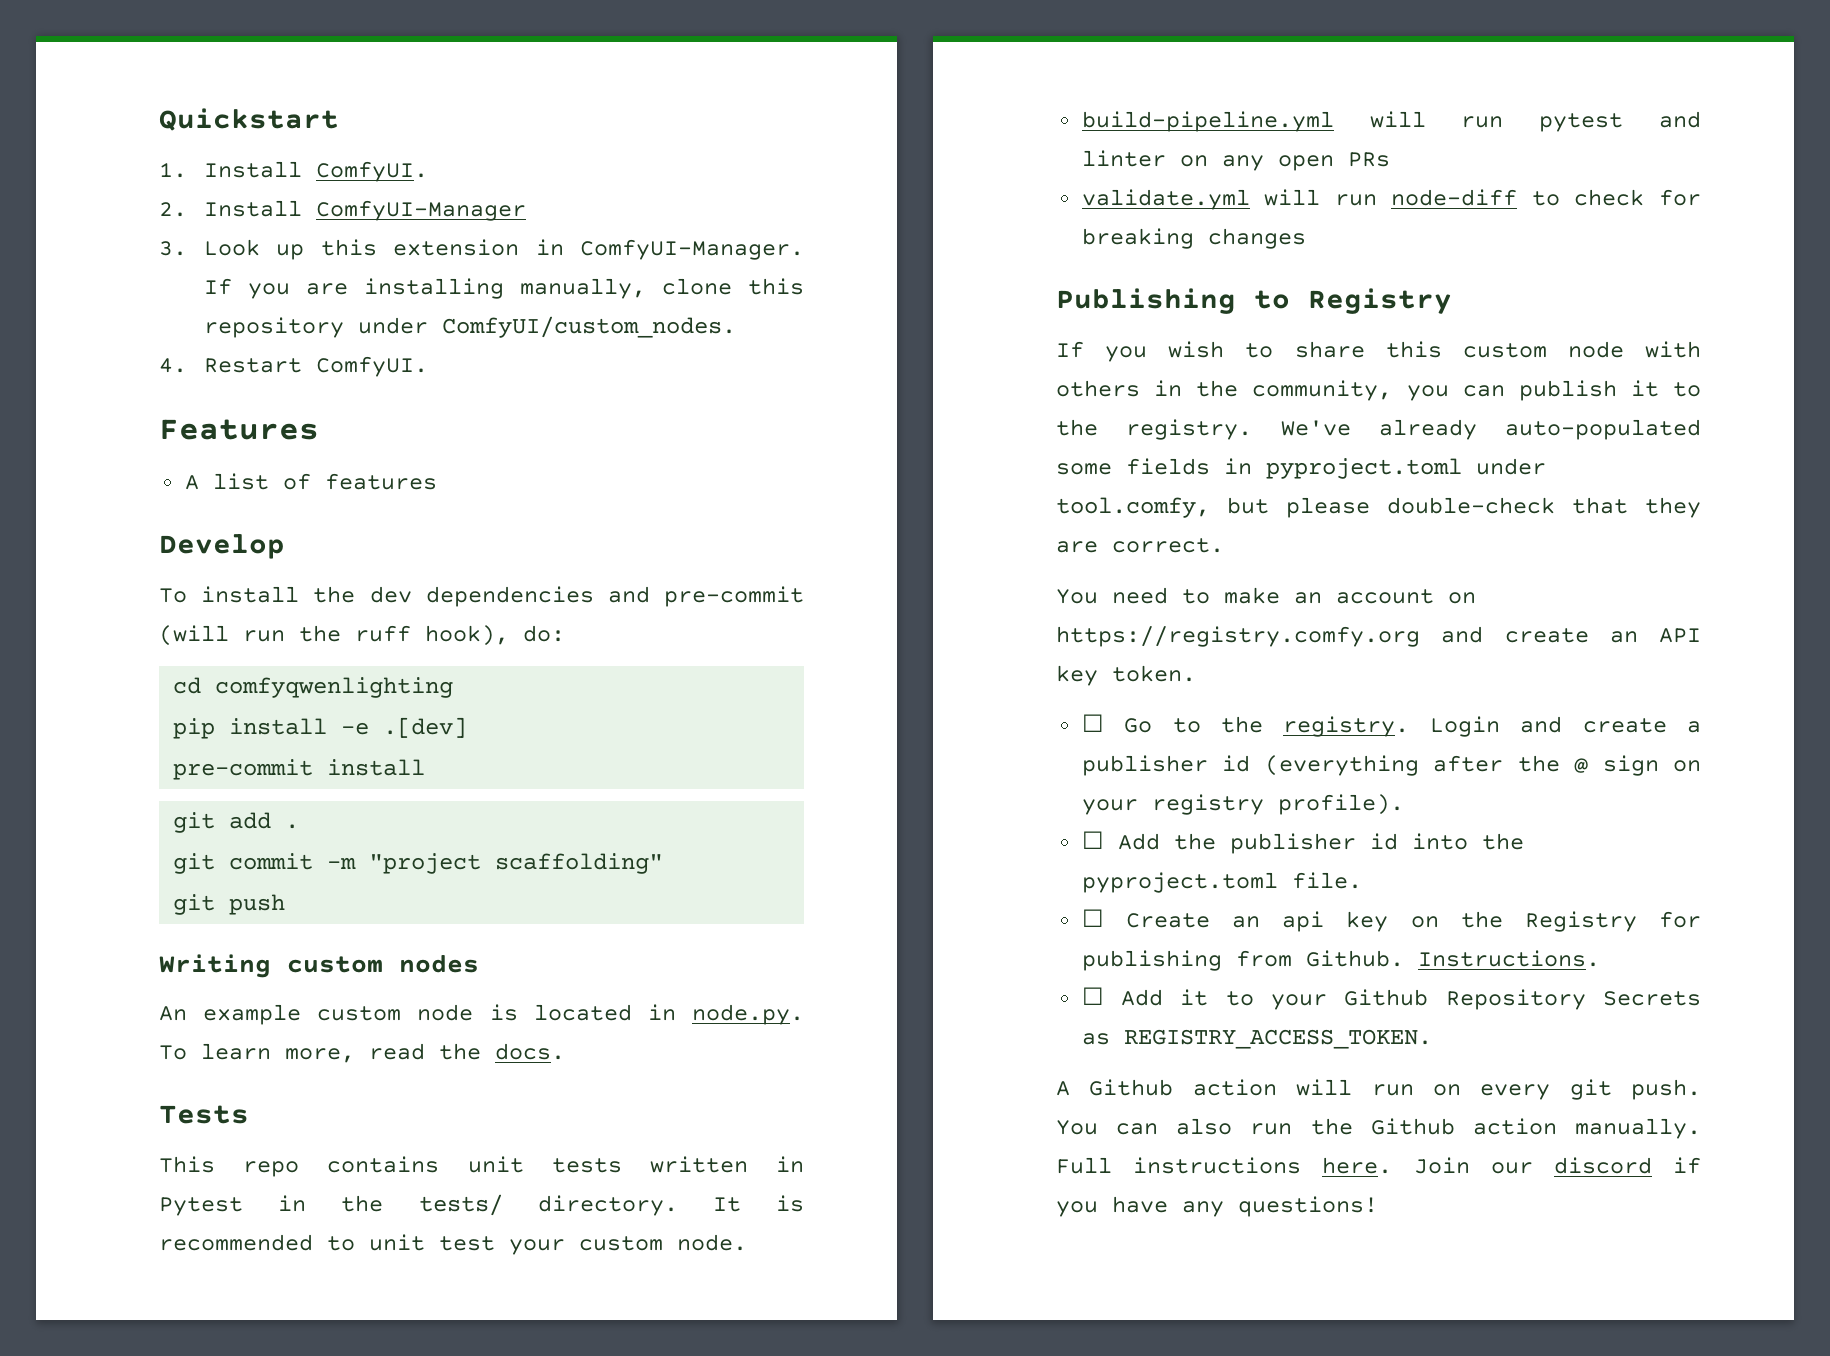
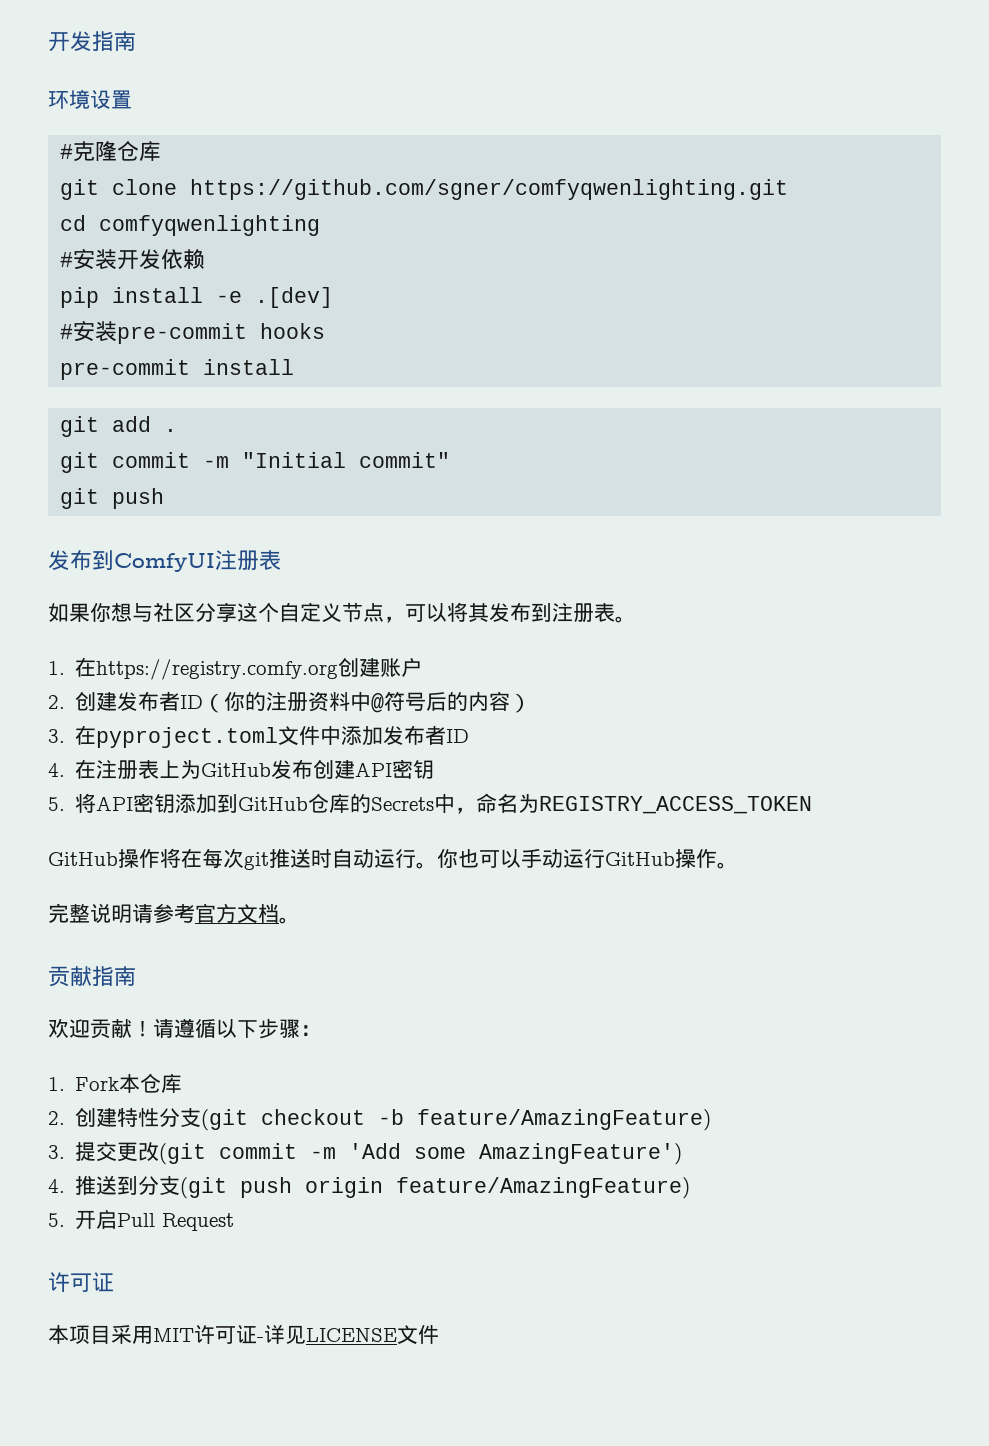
- Quickstart
- 1. Install ComfyUI.
- 2. Install ComfyUI-Manager
- 3. Look up this extension in ComfyUI-Manager. If you are installing manually, clone this repository under ComfyUI/custom_nodes.
- 4. Restart ComfyUI.
- Features
- A list of features
- Develop
- To install the dev dependencies and pre-commit (will run the ruff hook), do:
+ 开发指南
+ 环境设置
+ #克隆仓库
+ git clone https://github.com/sgner/comfyqwenlighting.git
  cd comfyqwenlighting
+ #安装开发依赖
+ #安装pre-commit hooks
- git commit -m "project scaffolding"
+ git commit -m "Initial commit"
- Writing custom nodes
- An example custom node is located in node.py. To learn more, read the docs.
- Tests
- This repo contains unit tests written in Pytest in the tests/ directory. It is recommended to unit test your custom node.
- build-pipeline.yml will run pytest and linter on any open PRs
- validate.yml will run node-diff to check for breaking changes
- Publishing to Registry
- If you wish to share this custom node with others in the community, you can publish it to the registry. We've already auto-populated some fields in pyproject.toml under tool.comfy, but please double-check that they are correct.
- You need to make an account on https://registry.comfy.org and create an API key token.
- ☐ Go to the registry. Login and create a publisher id (everything after the @ sign on your registry profile).
- ☐ Add the publisher id into the pyproject.toml file.
- ☐ Create an api key on the Registry for publishing from Github. Instructions.
- ☐ Add it to your Github Repository Secrets as REGISTRY_ACCESS_TOKEN.
- A Github action will run on every git push. You can also run the Github action manually. Full instructions here. Join our discord if you have any questions!
+ 发布到ComfyUI注册表
+ 如果你想与社区分享这个自定义节点，可以将其发布到注册表。
+ 1.在https://registry.comfy.org创建账户
+ 2.创建发布者ID（你的注册资料中@符号后的内容）
+ 3.在pyproject.toml文件中添加发布者ID
+ 4.在注册表上为GitHub发布创建API密钥
+ 5.将API密钥添加到GitHub仓库的Secrets中，命名为REGISTRY_ACCESS_TOKEN
+ GitHub操作将在每次git推送时自动运行。你也可以手动运行GitHub操作。
+ 完整说明请参考官方文档。
+ 贡献指南
+ 欢迎贡献！请遵循以下步骤：
+ 1. Fork本仓库
+ 2.创建特性分支(git checkout -b feature/AmazingFeature)
+ 3.提交更改(git commit -m 'Add some AmazingFeature')
+ 4.推送到分支(git push origin feature/AmazingFeature)
+ 5.开启Pull Request
+ 许可证
+ 本项目采用MIT许可证-详见LICENSE文件

